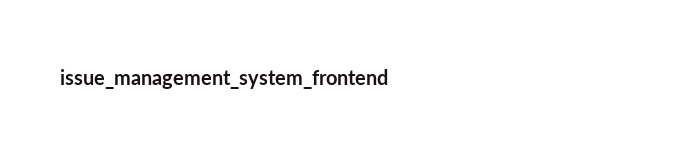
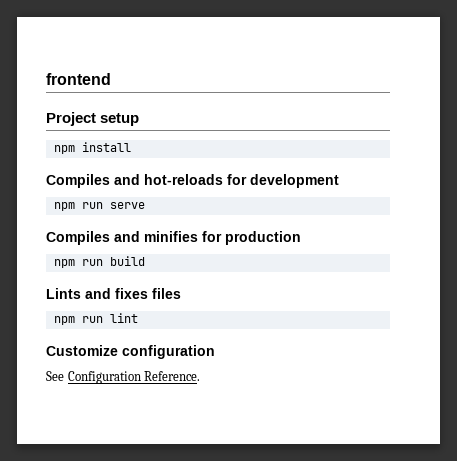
- issue_management_system_frontend
+ frontend
+ Project setup
+ npm install
+ Compiles and hot-reloads for development
+ npm run serve
+ Compiles and minifies for production
+ npm run build
+ Lints and fixes files
+ npm run lint
+ Customize configuration
+ See Configuration Reference.

